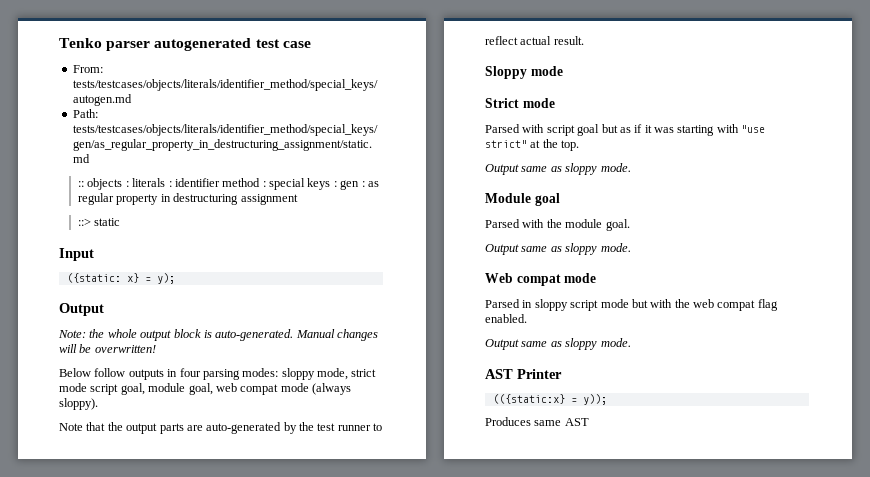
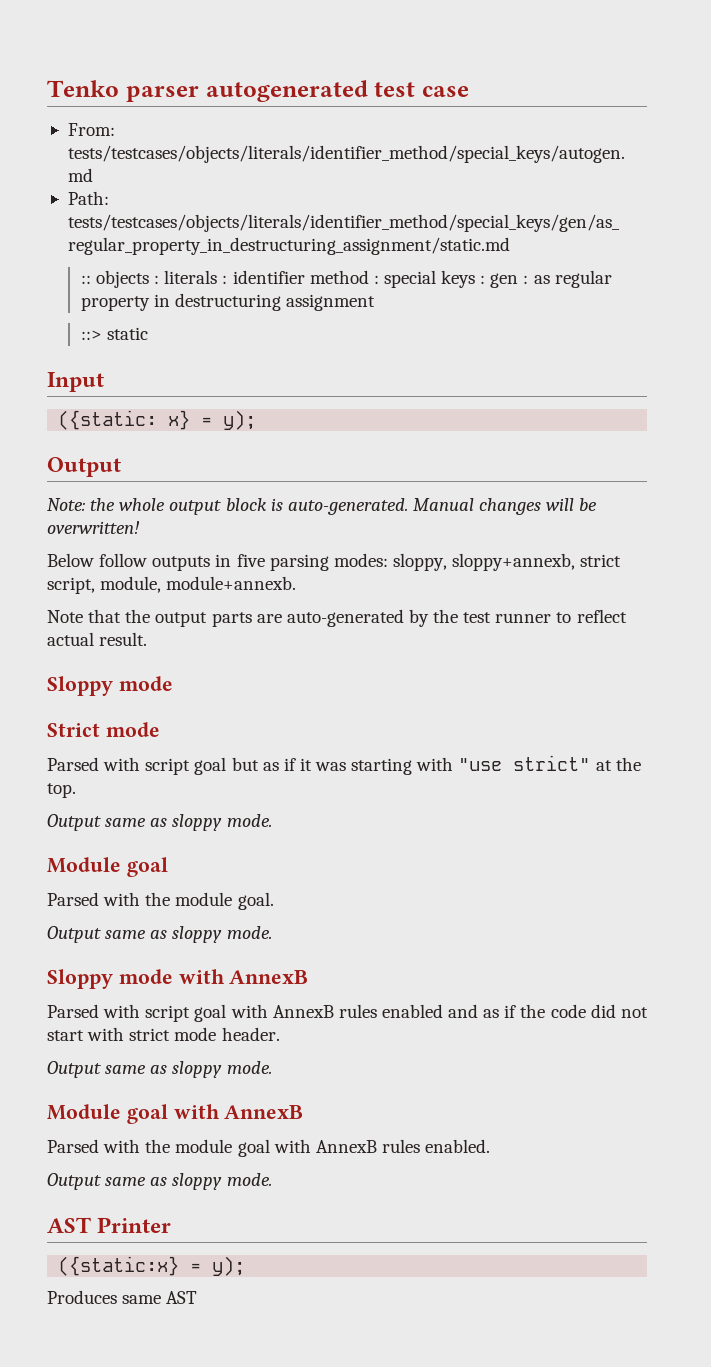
- Below follow outputs in four parsing modes: sloppy mode, strict mode script goal, module goal, web compat mode (always sloppy).
+ Below follow outputs in five parsing modes: sloppy, sloppy+annexb, strict script, module, module+annexb.
- Web compat mode
- Parsed in sloppy script mode but with the web compat flag enabled.
+ Sloppy mode with AnnexB
+ Parsed with script goal with AnnexB rules enabled and as if the code did not start with strict mode header.
+ Output same as sloppy mode.
+ Module goal with AnnexB
+ Parsed with the module goal with AnnexB rules enabled.
- (({static:x} = y));
+ ({static:x} = y);

